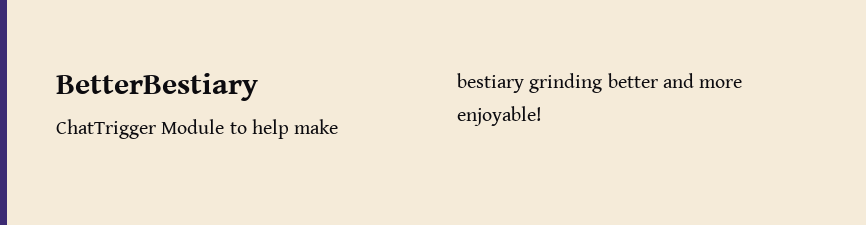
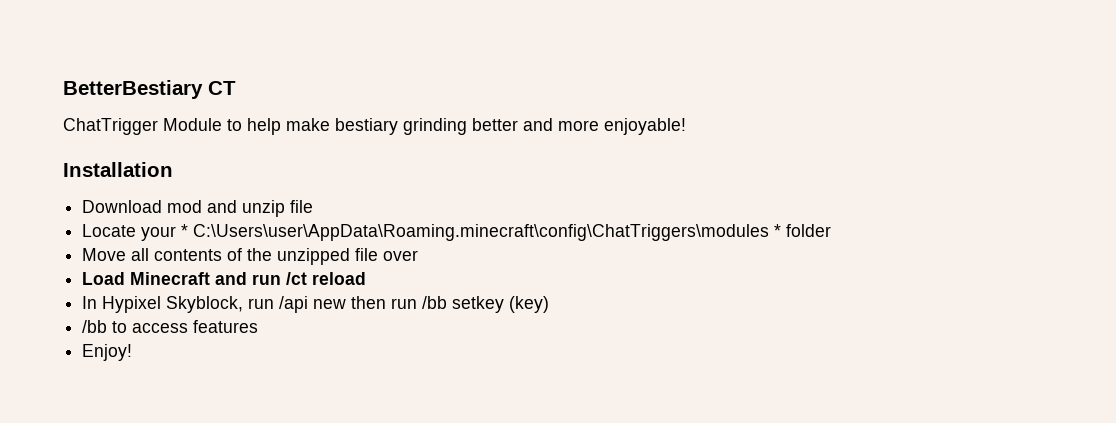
- BetterBestiary
+ BetterBestiary CT
+ Installation
+ Download mod and unzip file
+ Locate your * C:\Users\user\AppData\Roaming.minecraft\config\ChatTriggers\modules * folder
+ Move all contents of the unzipped file over
+ Load Minecraft and run /ct reload
+ In Hypixel Skyblock, run /api new then run /bb setkey (key)
+ /bb to access features
+ Enjoy!

